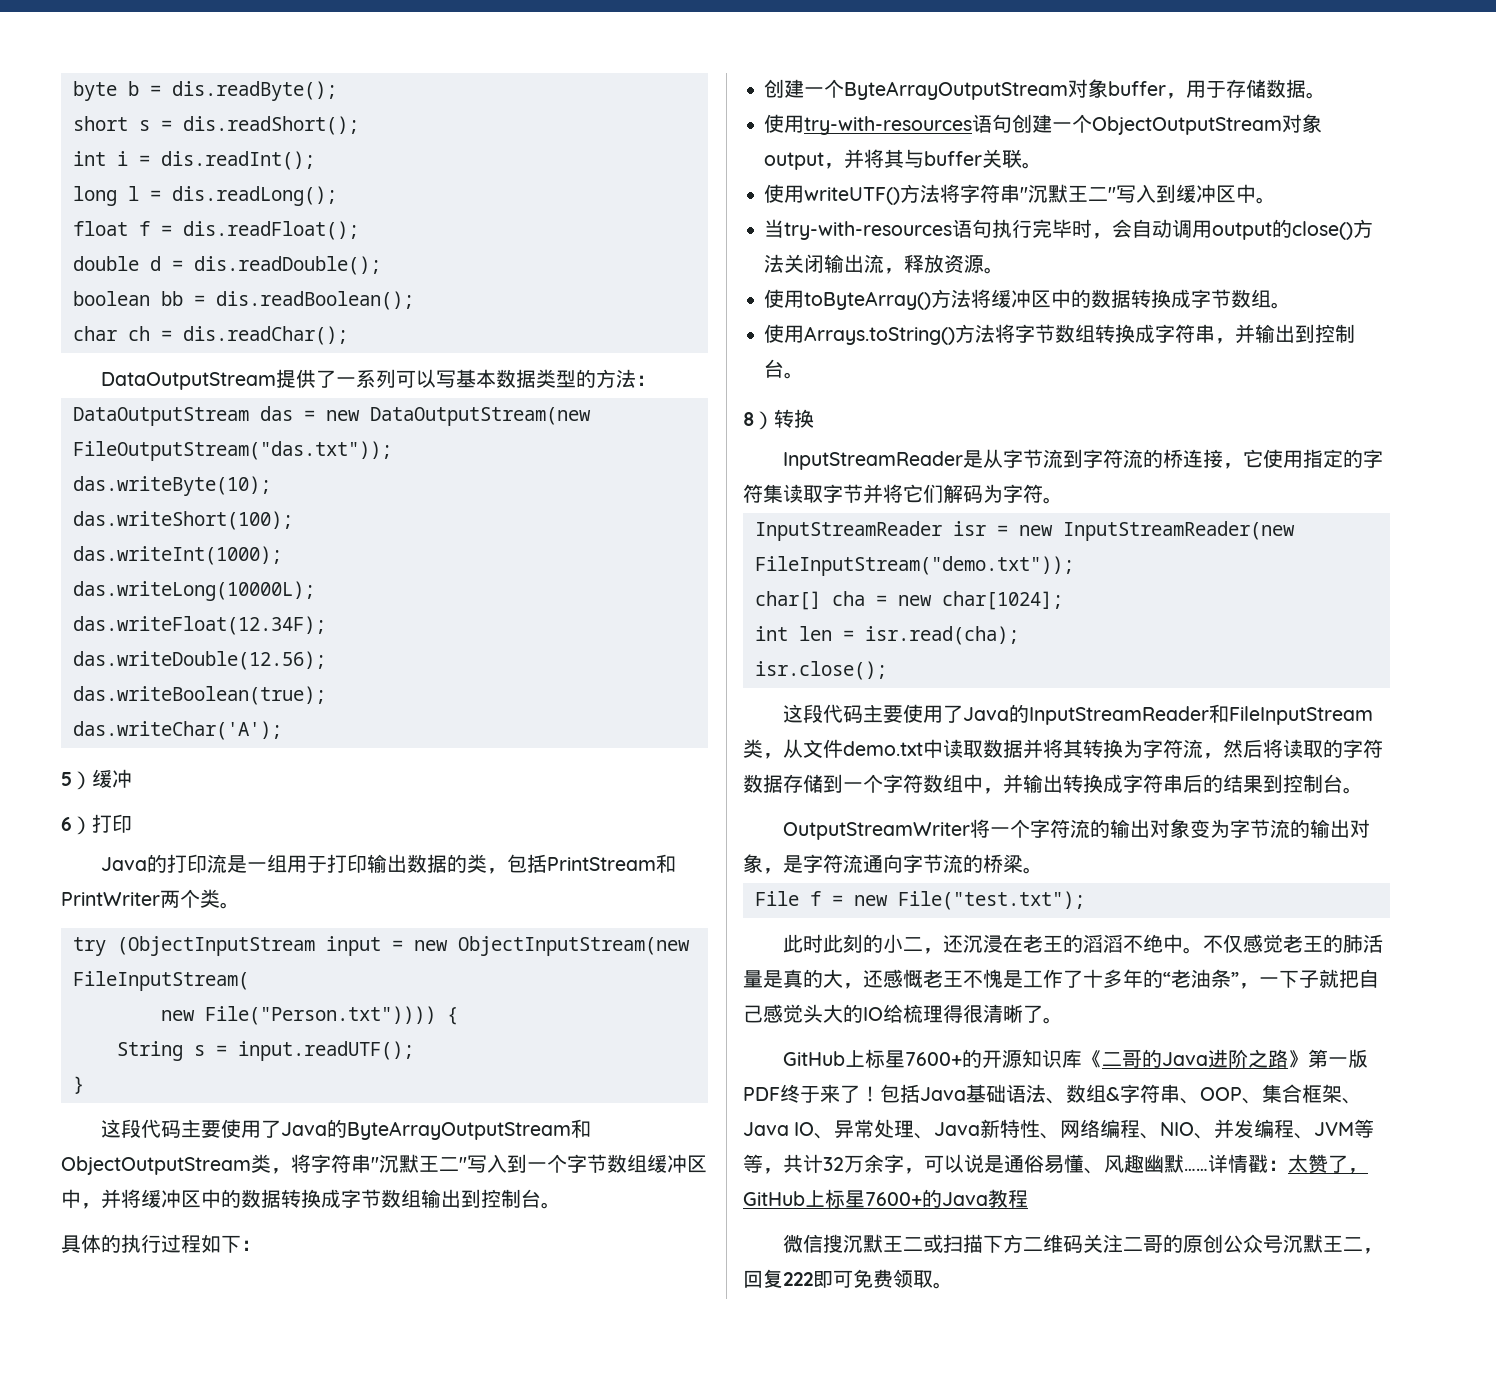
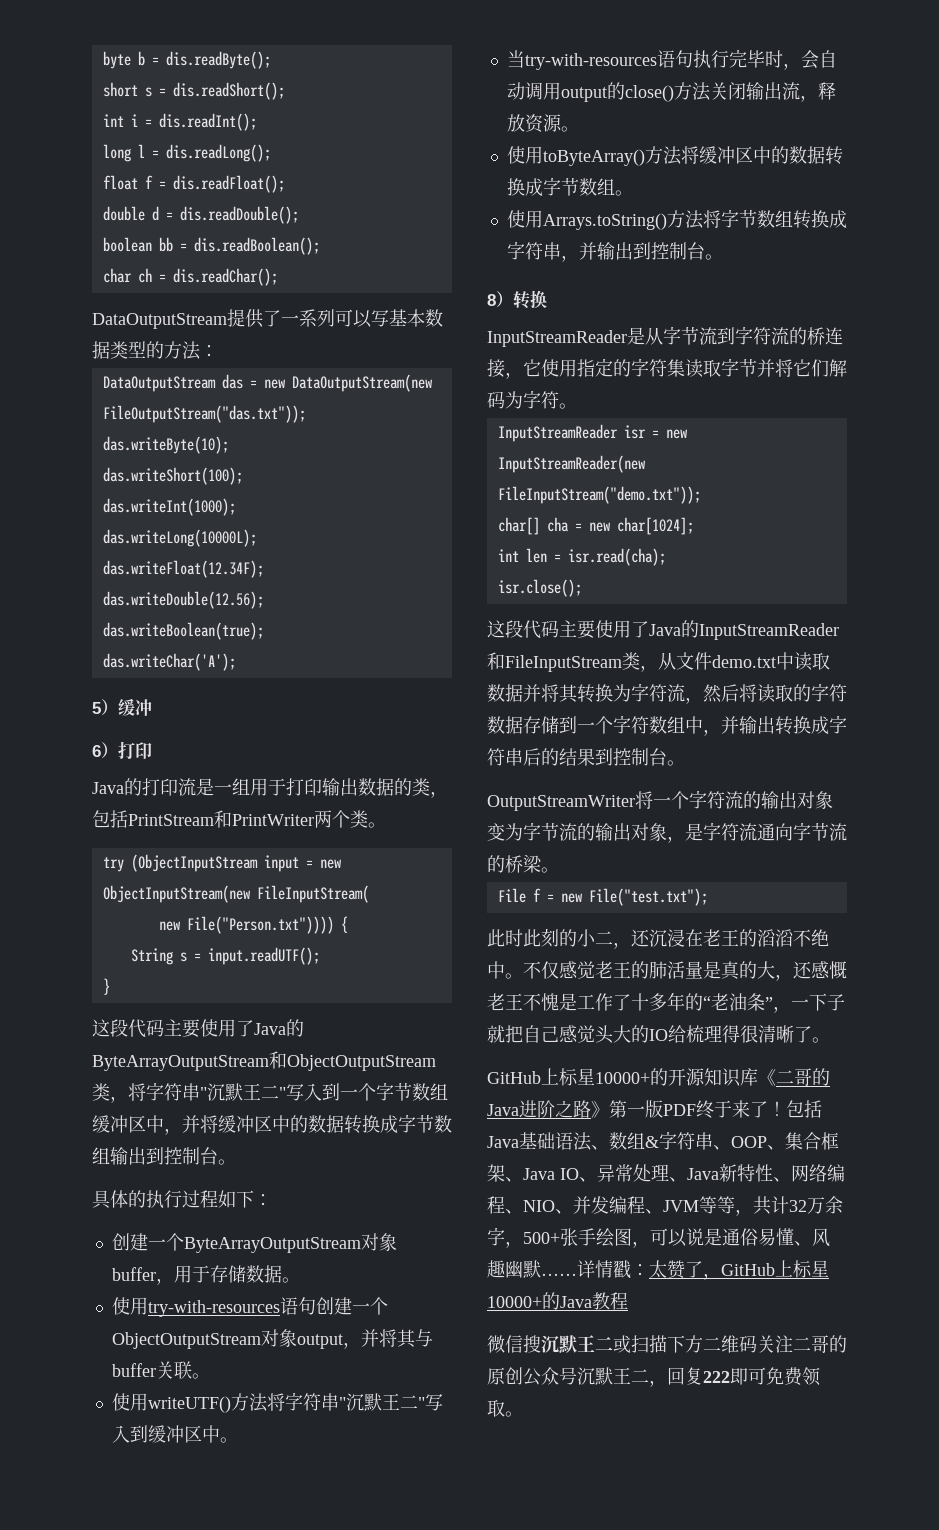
- GitHub上标星7600+的开源知识库《二哥的Java进阶之路》第一版PDF终于来了！
+ GitHub上标星10000+的开源知识库《二哥的Java进阶之路》第一版PDF终于来了！
- 包括Java基础语法、数组&字符串、OOP、集合框架、Java IO、异常处理、Java新特性、网络编程、NIO、并发编程、JVM等等，共计32万余字，可以说是通俗易懂、风趣幽默……
+ 包括Java基础语法、数组&字符串、OOP、集合框架、Java IO、异常处理、Java新特性、网络编程、NIO、并发编程、JVM等等，共计32万余字，500+张手绘图，可以说是通俗易懂、风趣幽默……
- 详情戳：太赞了，GitHub上标星7600+的Java教程
+ 详情戳：太赞了，GitHub上标星10000+的Java教程

